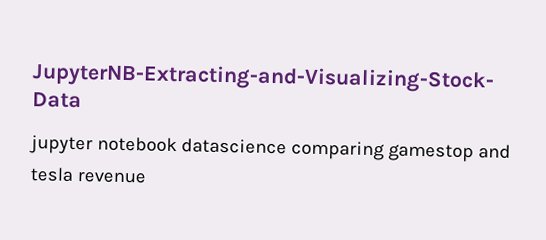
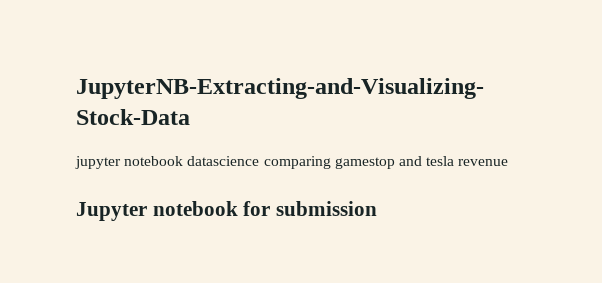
+ Jupyter notebook for submission

